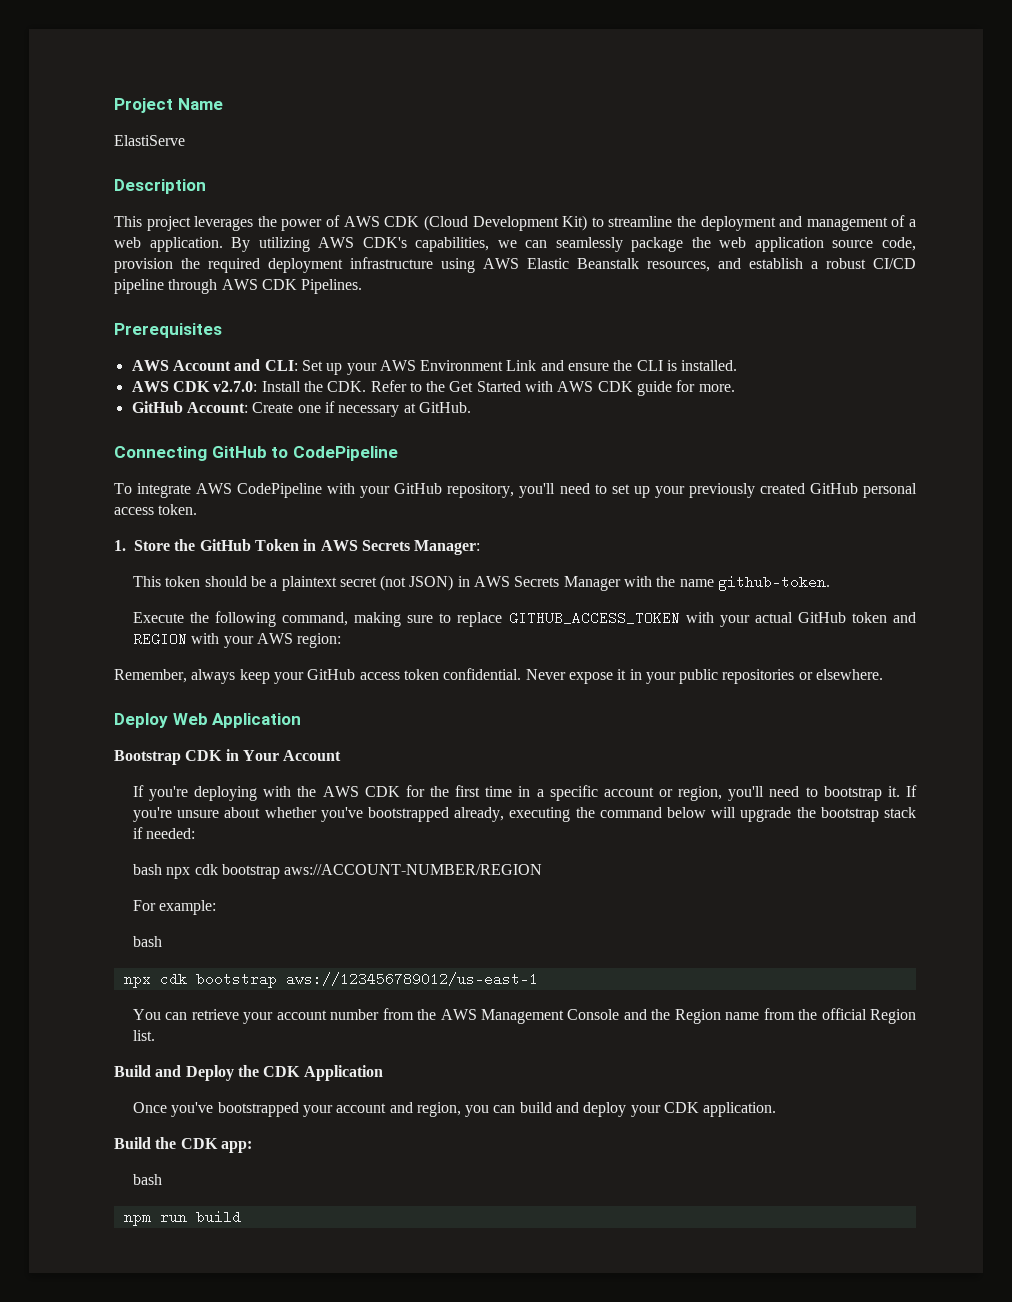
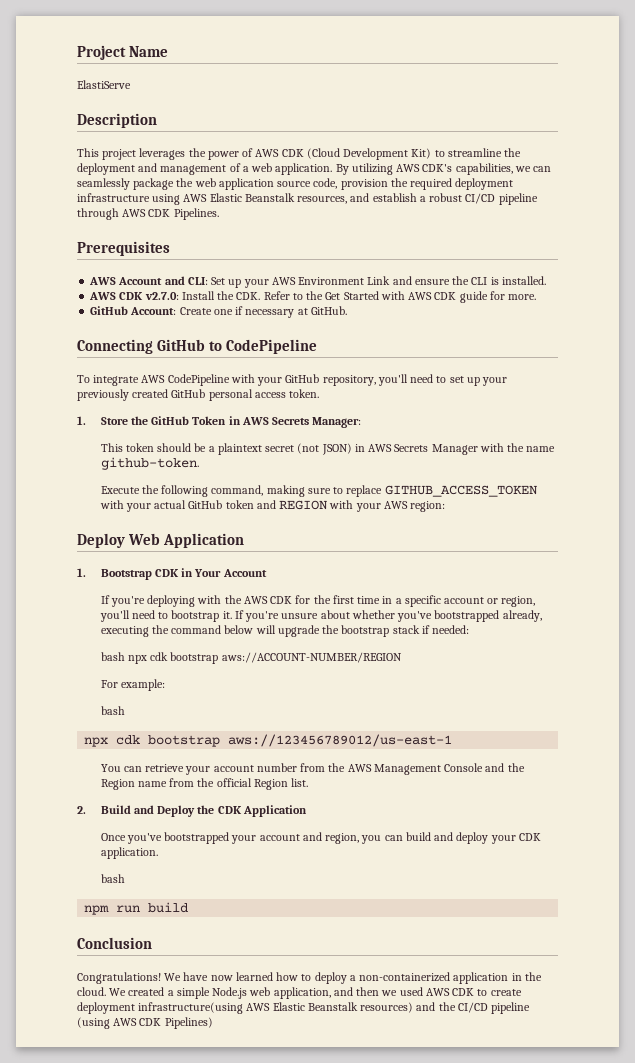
- Remember, always keep your GitHub access token confidential. Never expose it in your public repositories or elsewhere.
- Bootstrap CDK in Your Account
+ 1. Bootstrap CDK in Your Account
- Build and Deploy the CDK Application
+ 2. Build and Deploy the CDK Application
- Build the CDK app:
+ Conclusion
+ Congratulations! We have now learned how to deploy a non-containerized application in the cloud. We created a simple Node.js web application, and then we used AWS CDK to create deployment infrastructure(using AWS Elastic Beanstalk resources) and the CI/CD pipeline (using AWS CDK Pipelines)

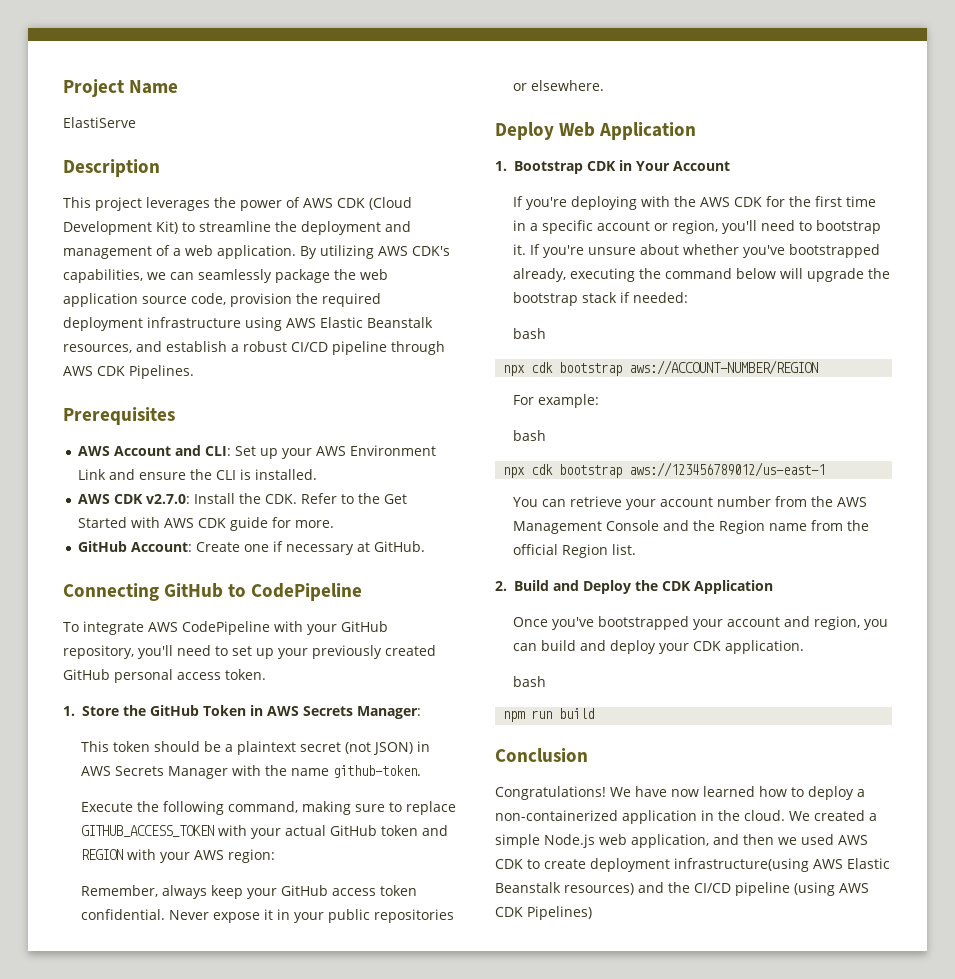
+ Remember, always keep your GitHub access token confidential. Never expose it in your public repositories or elsewhere.
  If you're unsure about whether you've bootstrapped already, executing the command below will upgrade the bootstrap stack if needed:
- bash npx cdk bootstrap aws://ACCOUNT-NUMBER/REGION
+ bash
+ npx cdk bootstrap aws://ACCOUNT-NUMBER/REGION

